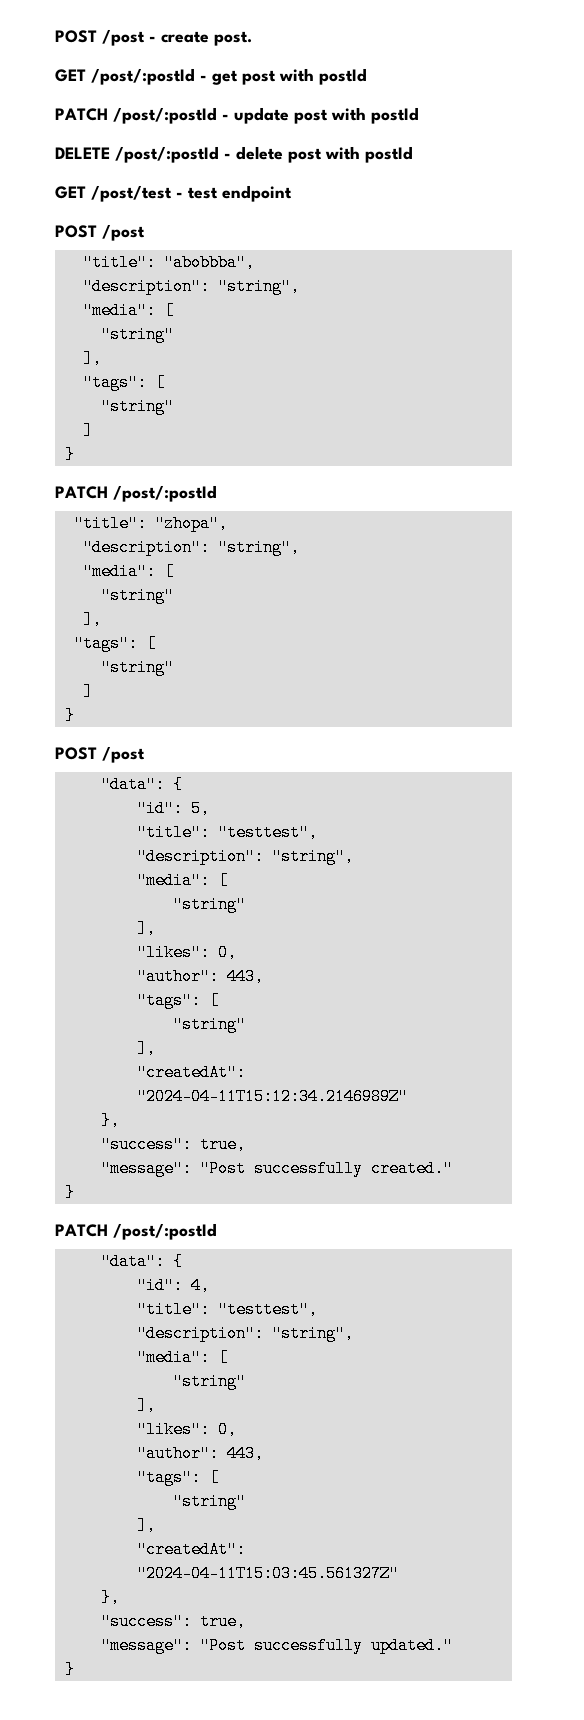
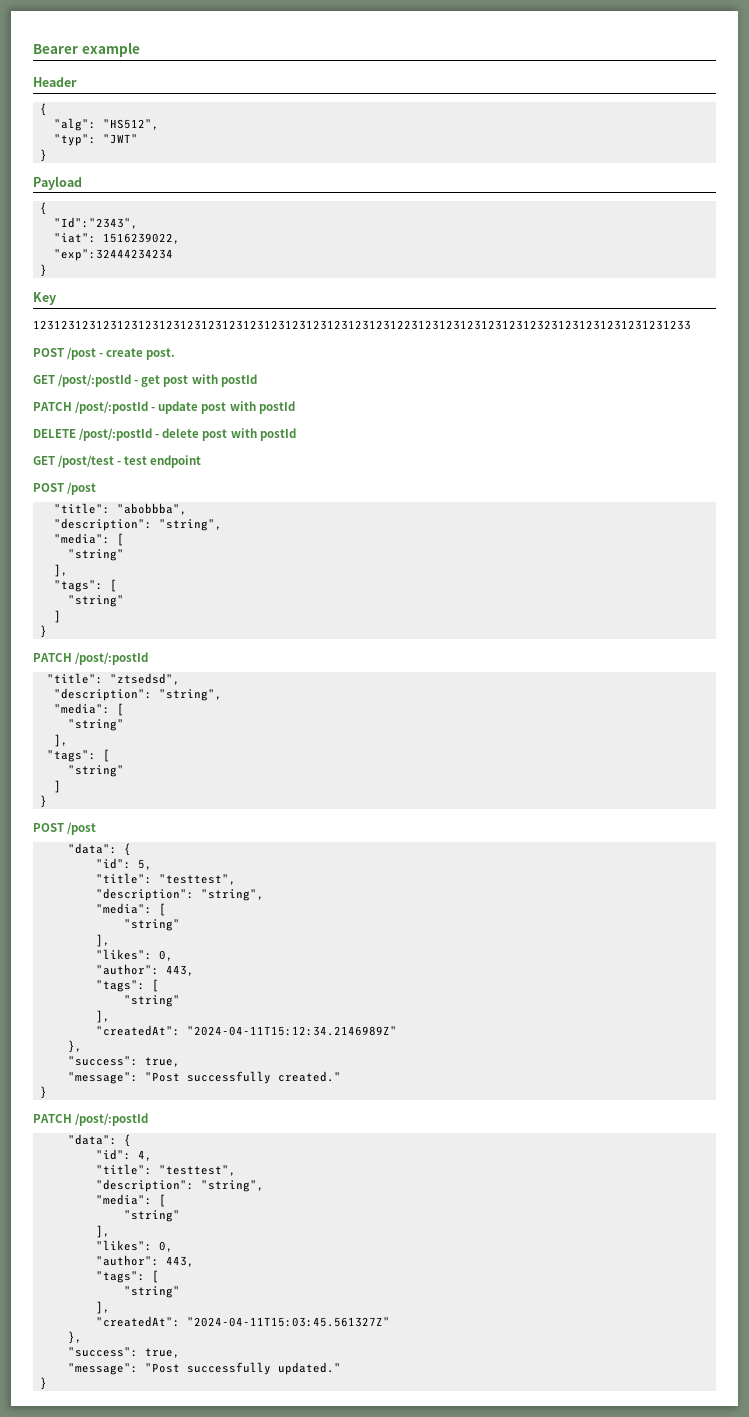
+ Bearer example
+ Header
+ {
+ "alg": "HS512",
+ "typ": "JWT"
+ }
+ Payload
+ {
+ "Id":"2343",
+ "iat": 1516239022,
+ "exp":32444234234
+ }
+ Key
+ 1231231231231231231231231231231231231231231231231231223123123123123123123231231231231231231233
- "title": "zhopa",
+ "title": "ztsedsd",

